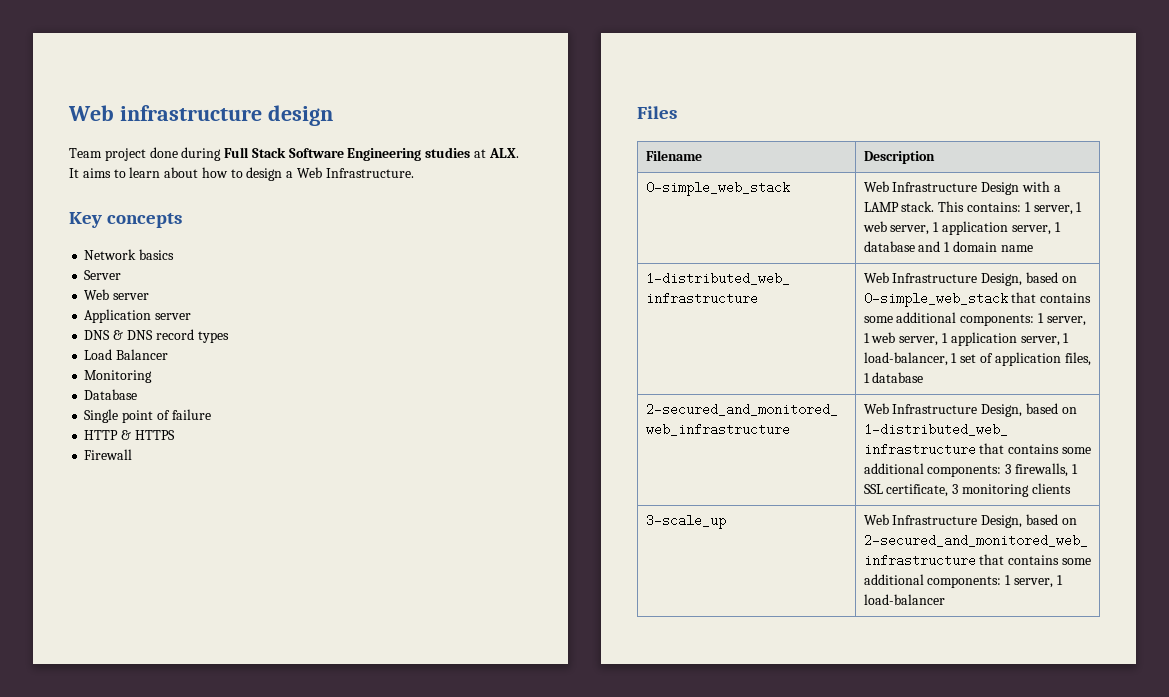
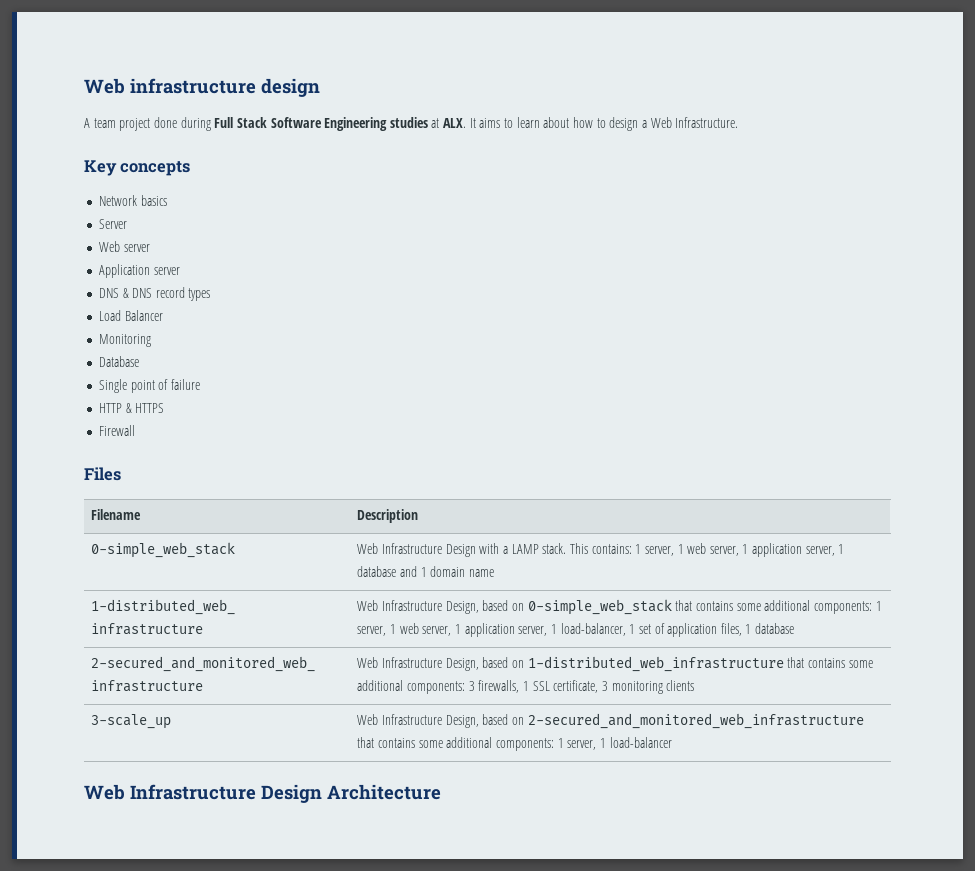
- Team project done during Full Stack Software Engineering studies at ALX. It aims to learn about how to design a Web Infrastructure.
+ A team project done during Full Stack Software Engineering studies at ALX. It aims to learn about how to design a Web Infrastructure.
+ Web Infrastructure Design Architecture

